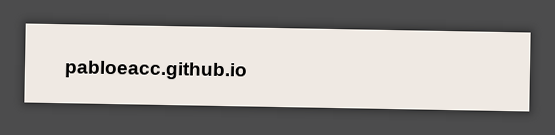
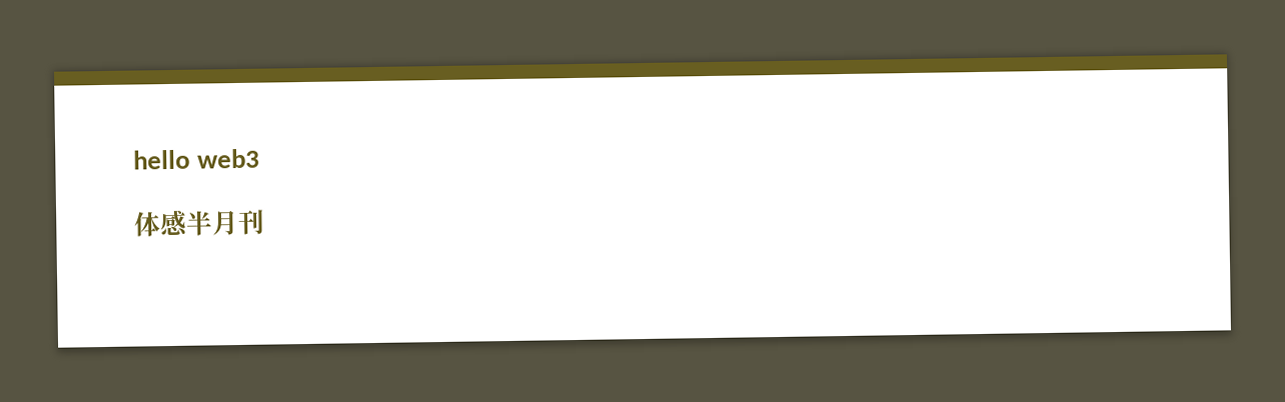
- pabloeacc.github.io
+ hello web3
+ 体感半月刊

